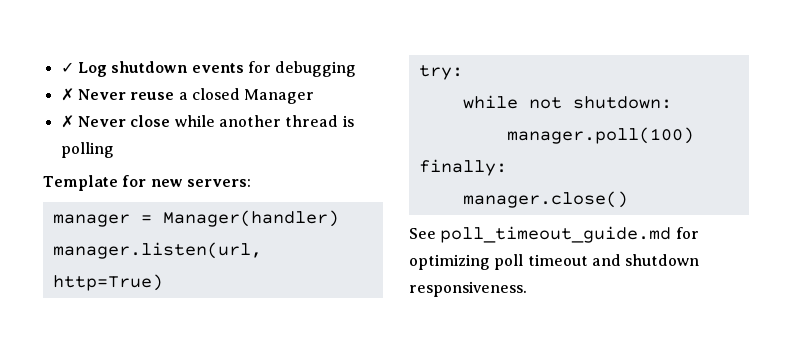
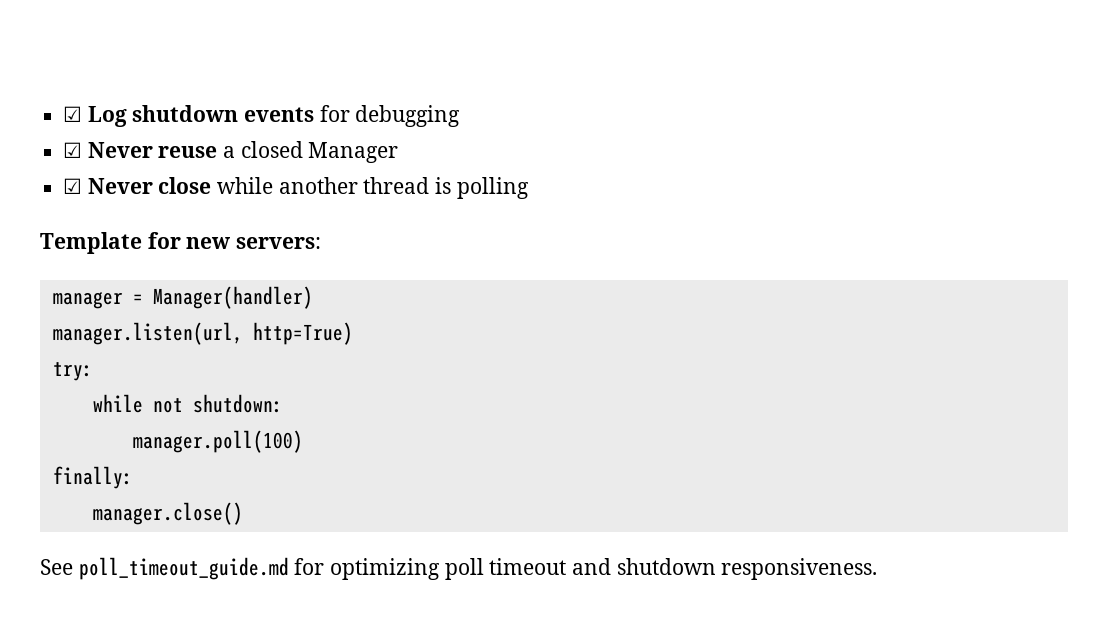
- ✓ Log shutdown events for debugging
+ ☑ Log shutdown events for debugging
- ✗ Never reuse a closed Manager
+ ☑ Never reuse a closed Manager
- ✗ Never close while another thread is polling
+ ☑ Never close while another thread is polling

